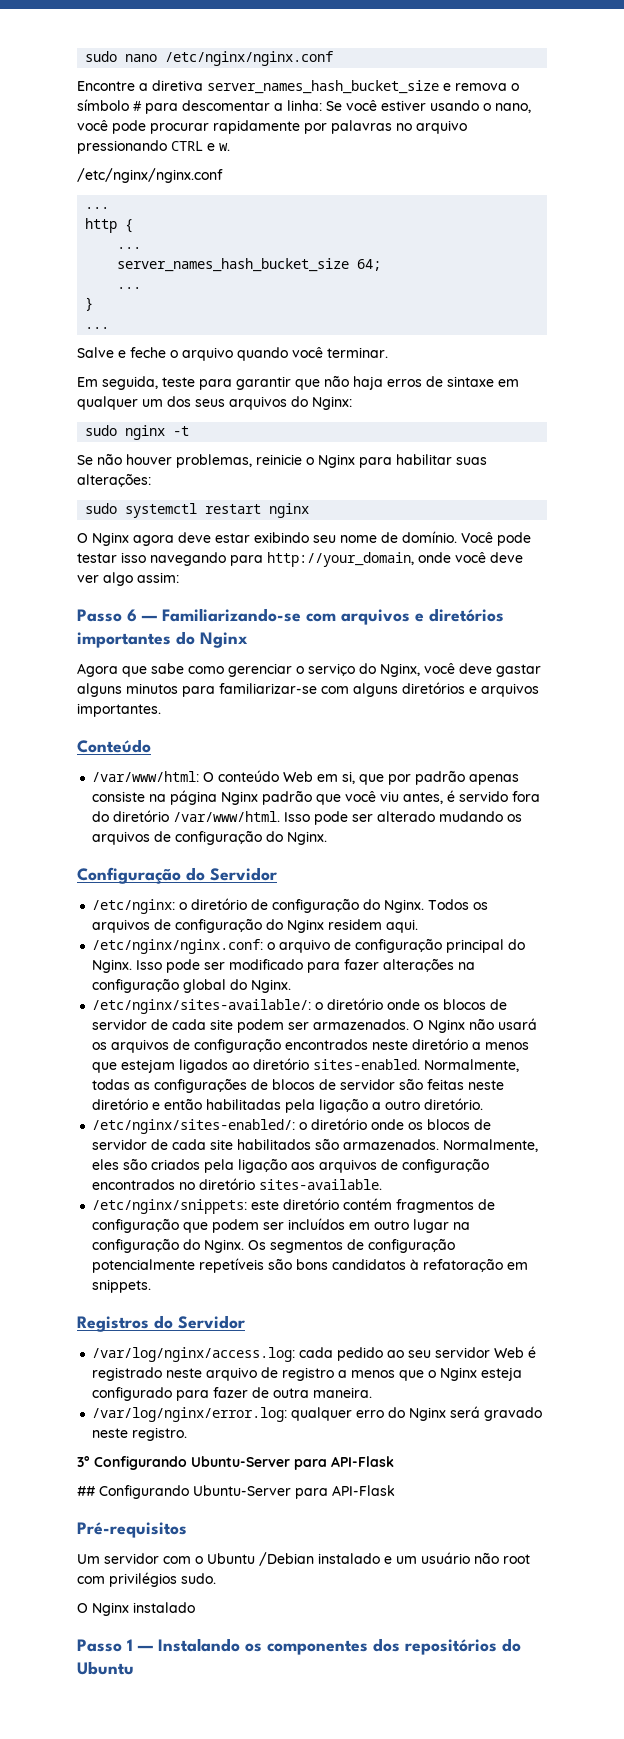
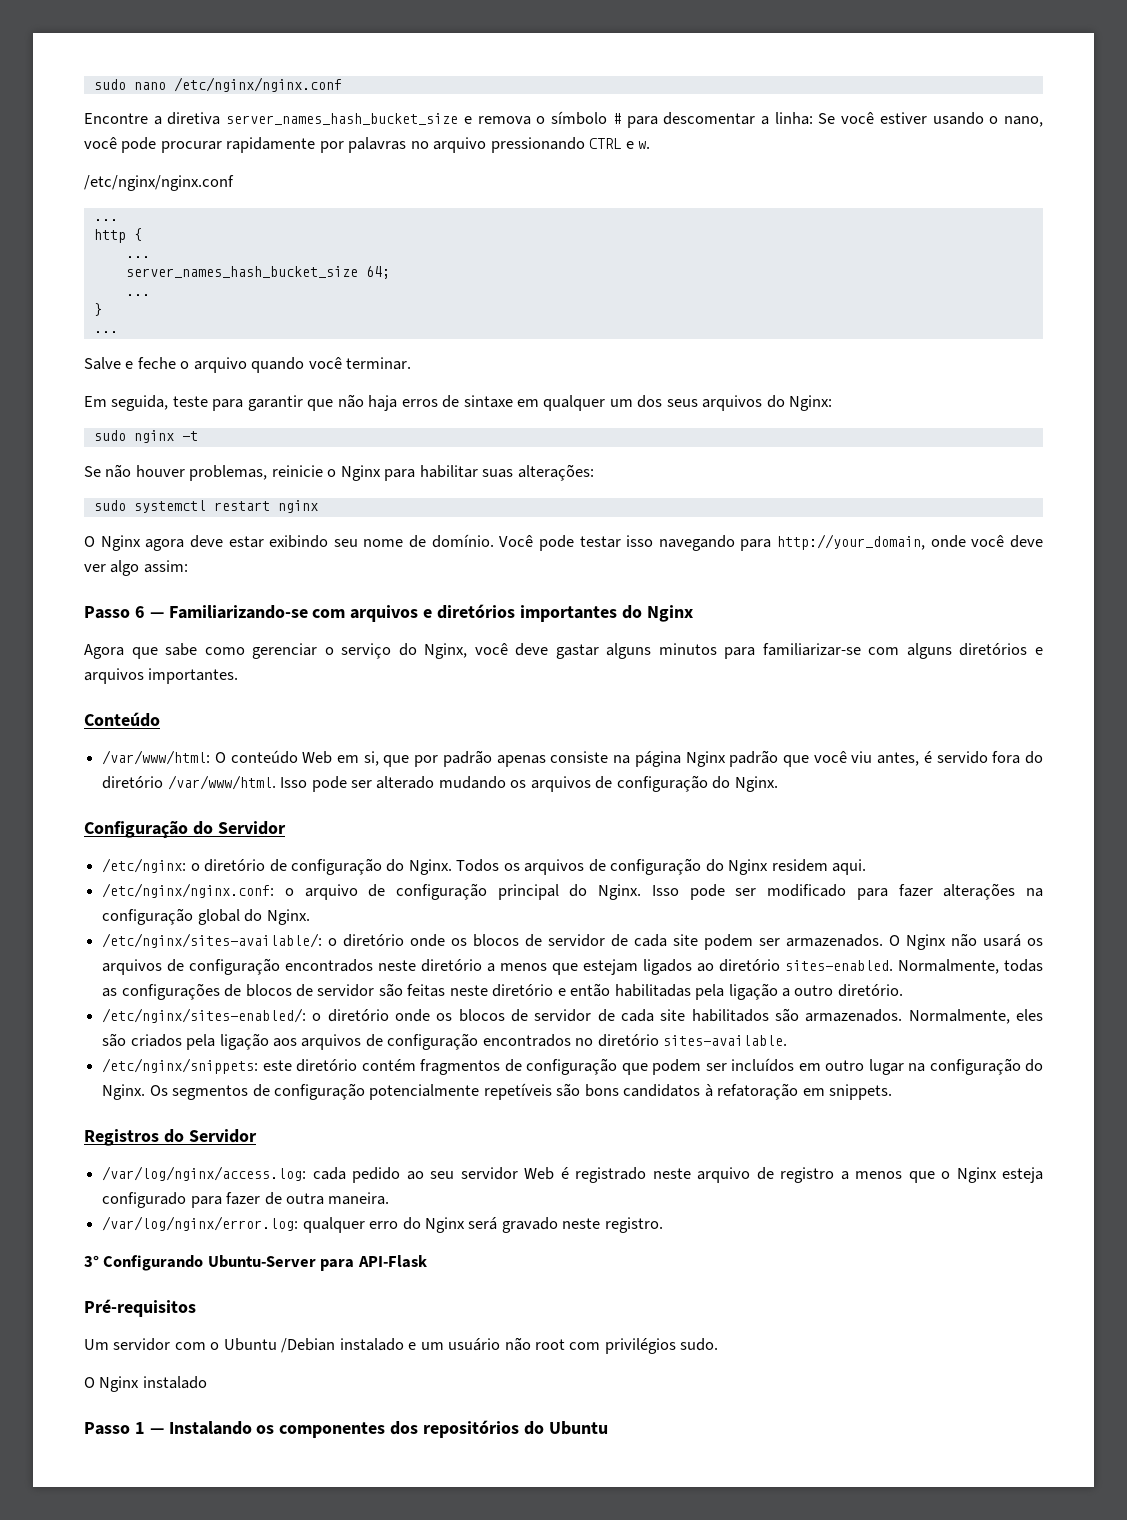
- ## Configurando Ubuntu-Server para API-Flask

